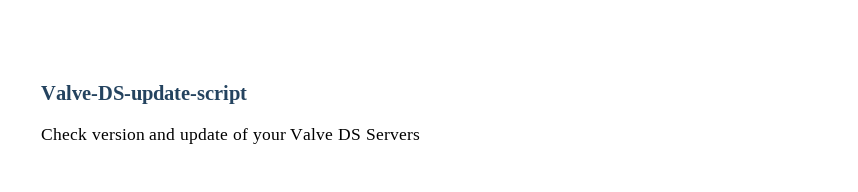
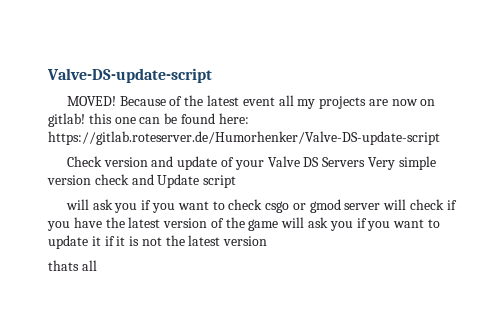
+ MOVED! Because of the latest event all my projects are now on gitlab! this one can be found here: https://gitlab.roteserver.de/Humorhenker/Valve-DS-update-script
- Check version and update of your Valve DS Servers
+ Check version and update of your Valve DS Servers Very simple version check and Update script
+ will ask you if you want to check csgo or gmod server will check if you have the latest version of the game will ask you if you want to update it if it is not the latest version
+ thats all

